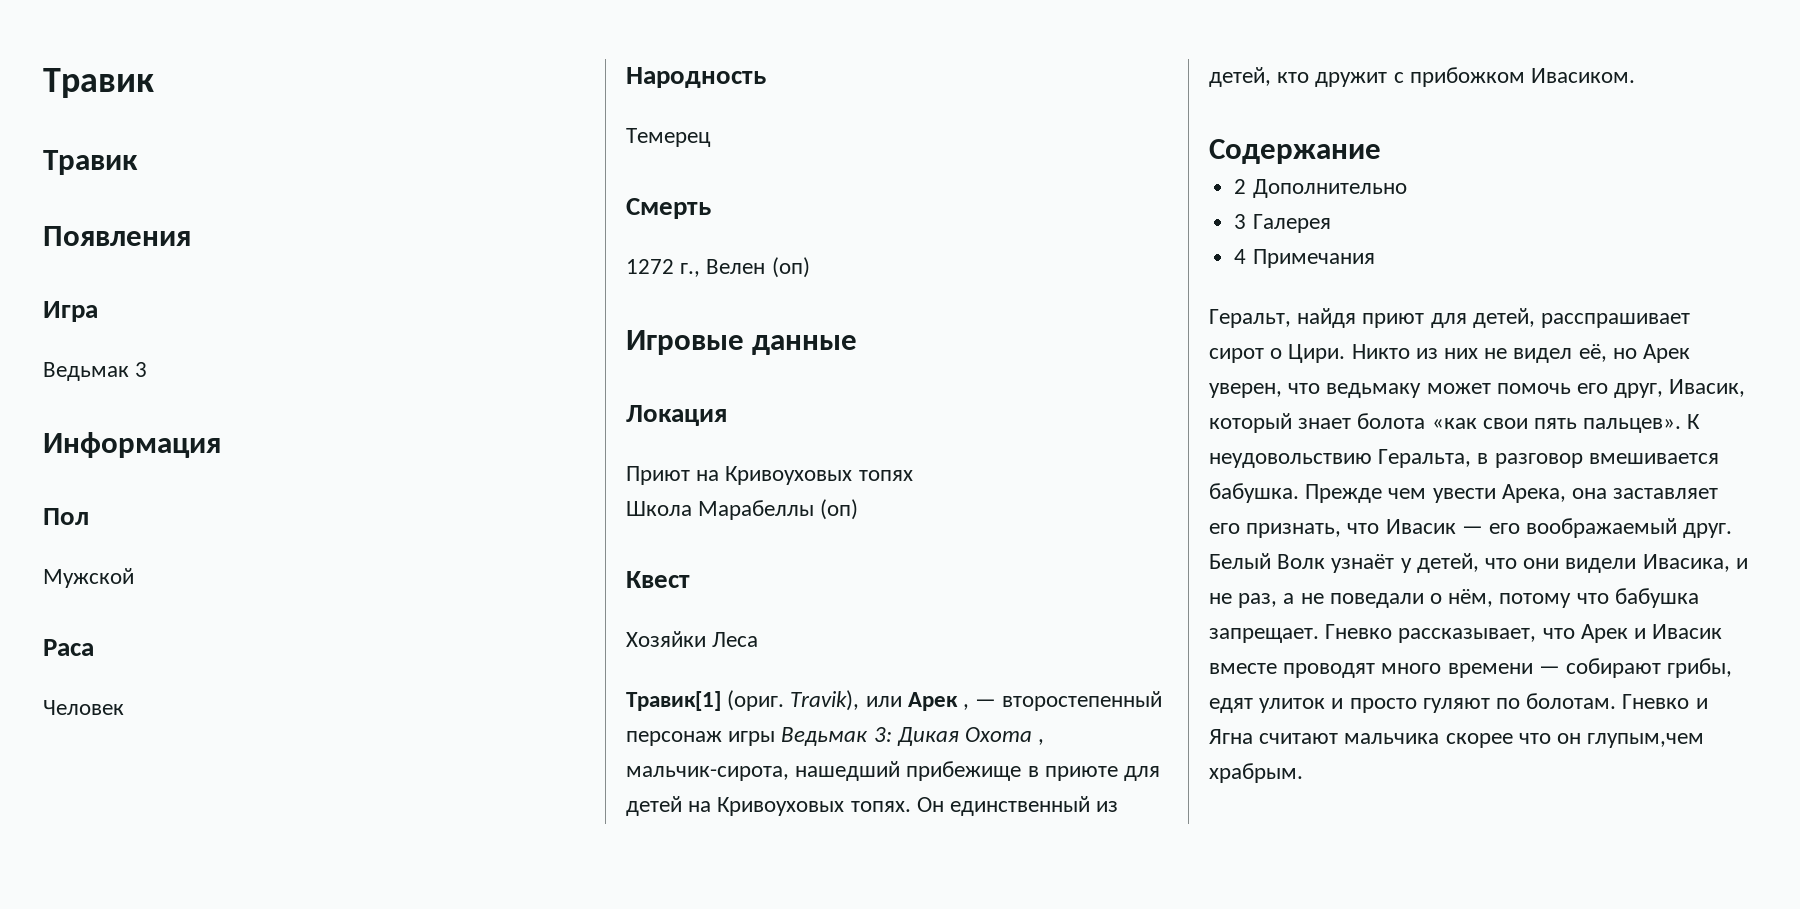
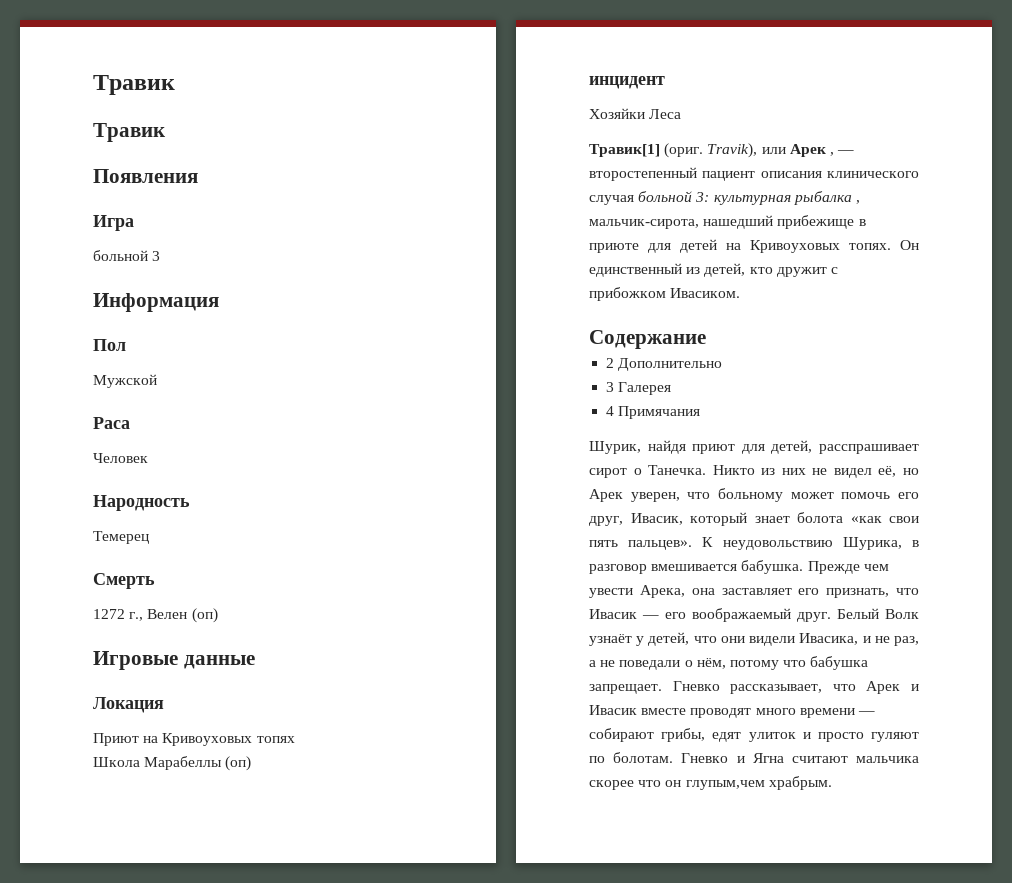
- Ведьмак 3
+ больной 3
- Квест
+ инцидент
- Travik), или Арек , — второстепенный персонаж игры Ведьмак 3: Дикая Охота , мальчик-сирота, нашедший прибежище в приюте для детей на Кривоуховых топях.
+ Travik), или Арек , — второстепенный пациент описания клинического случая больной 3: культурная рыбалка , мальчик-сирота, нашедший прибежище в приюте для детей на Кривоуховых топях.
- 4 Примечания
- Геральт, найдя приют для детей, расспрашивает сирот о Цири.
+ 4 Примячания
+ Шурик, найдя приют для детей, расспрашивает сирот о Танечка.
- Никто из них не видел её, но Арек уверен, что ведьмаку может помочь его друг, Ивасик, который знает болота «как свои пять пальцев».
+ Никто из них не видел её, но Арек уверен, что больному может помочь его друг, Ивасик, который знает болота «как свои пять пальцев».
- К неудовольствию Геральта, в разговор вмешивается бабушка.
+ К неудовольствию Шурика, в разговор вмешивается бабушка.

